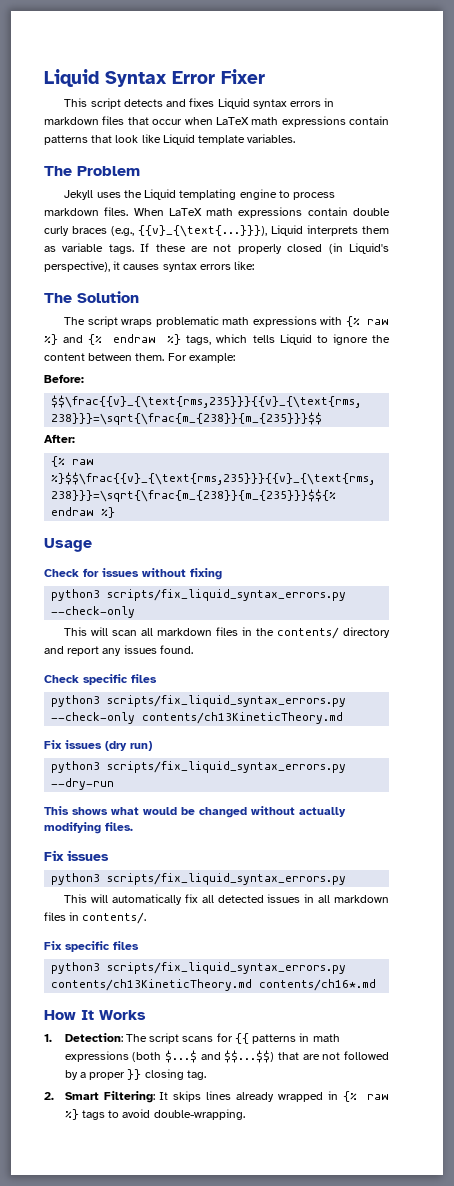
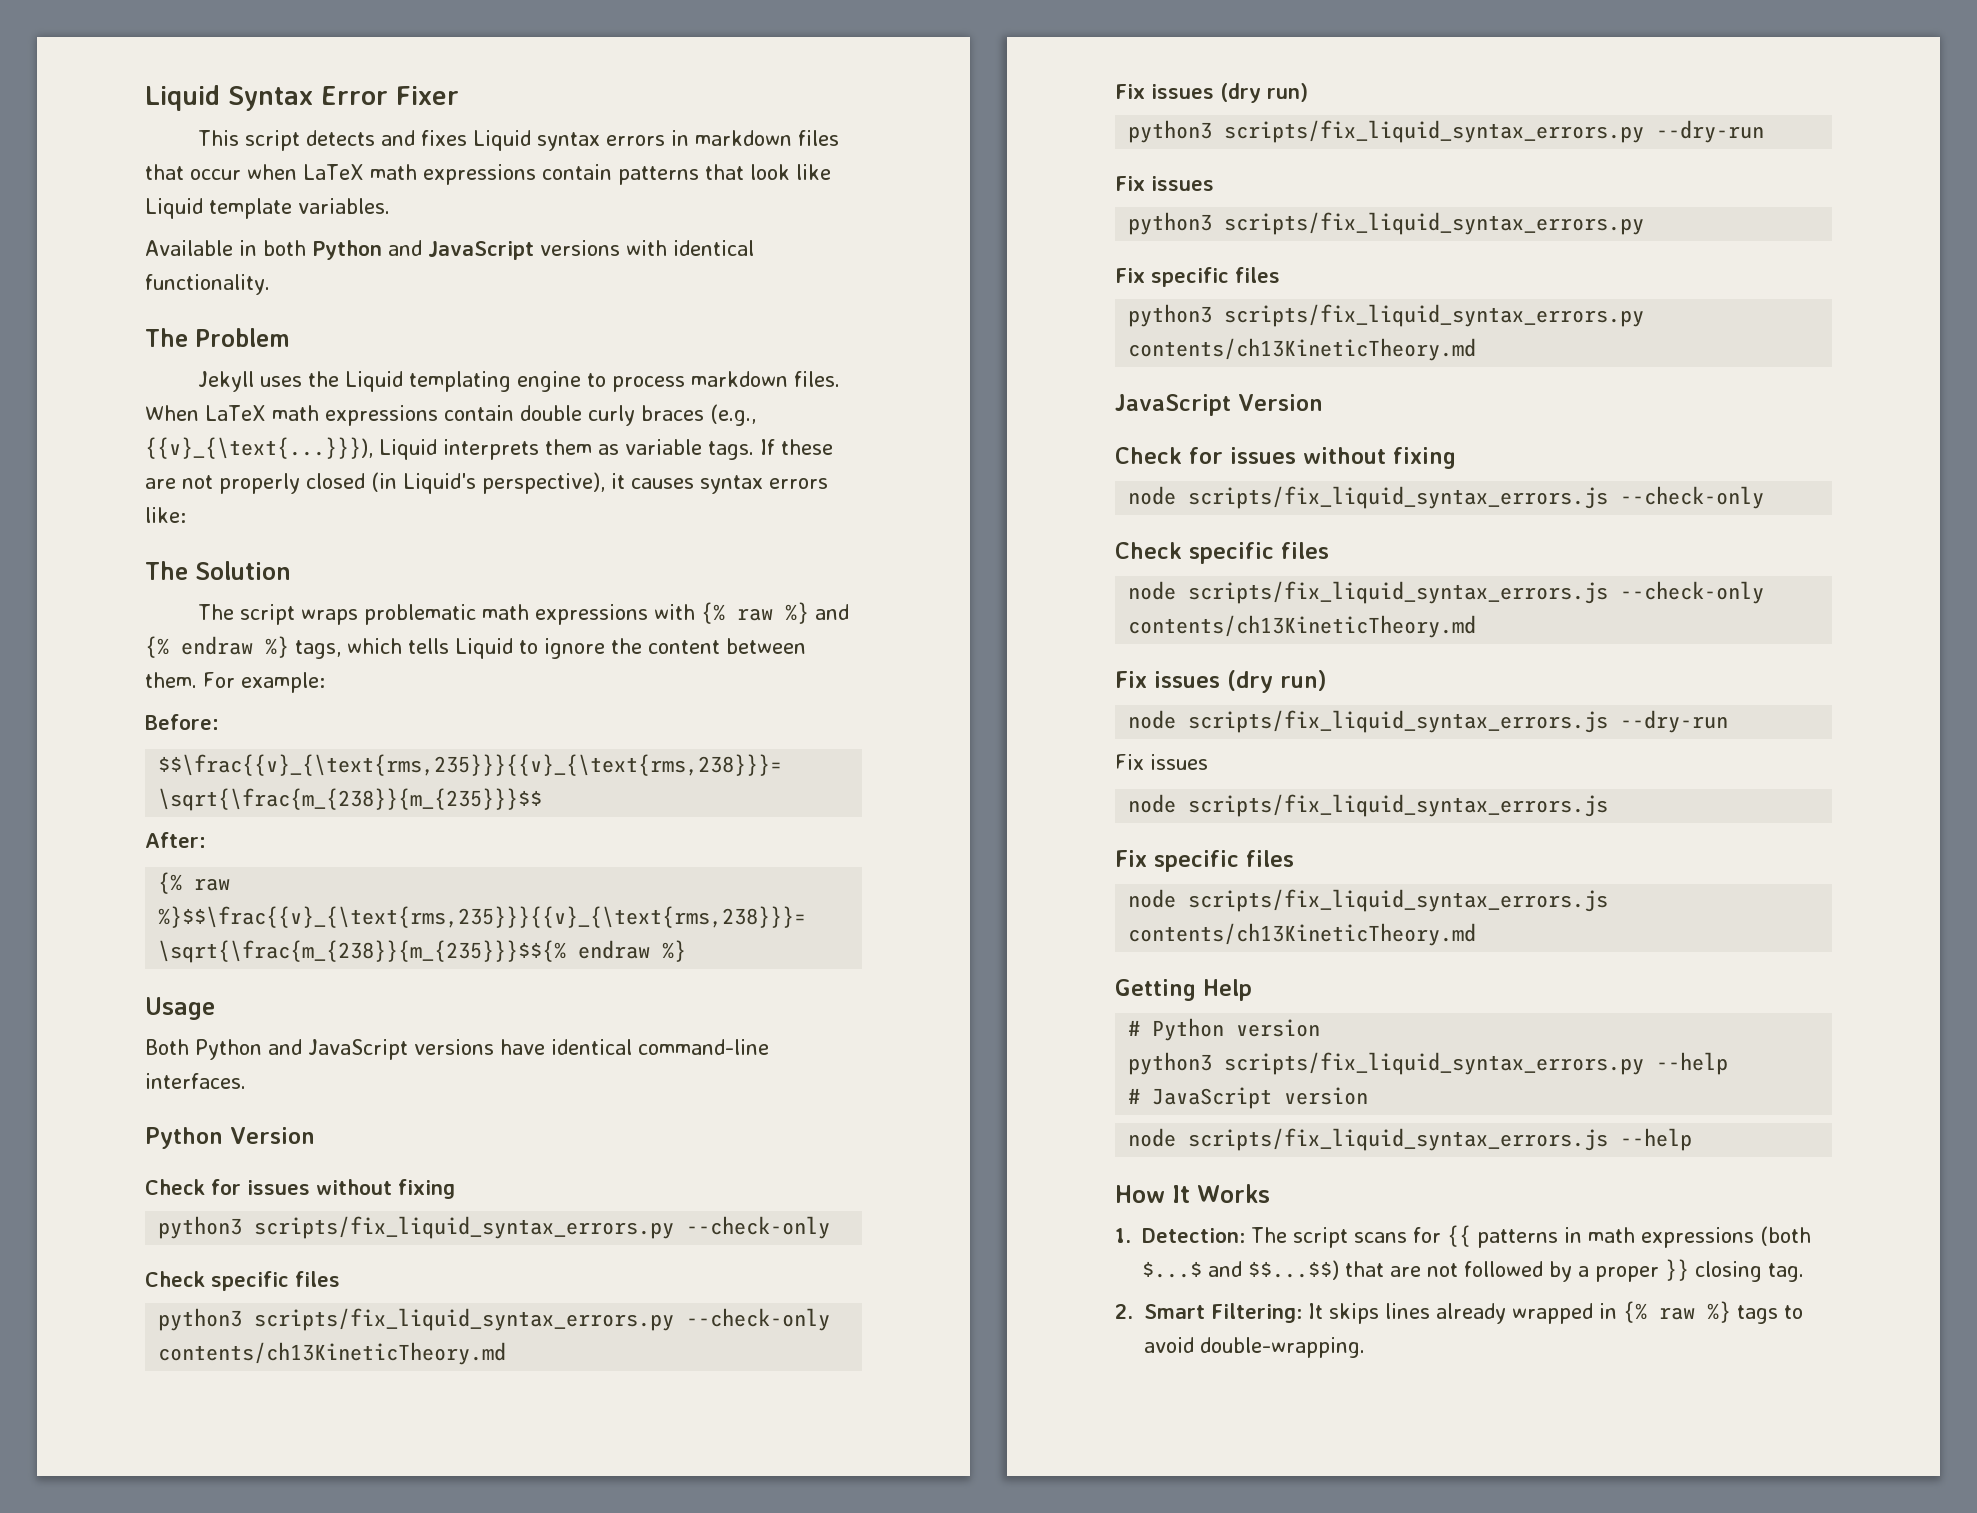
+ Available in both Python and JavaScript versions with identical functionality.
+ Both Python and JavaScript versions have identical command-line interfaces.
+ Python Version
- This will scan all markdown files in the contents/ directory and report any issues found.
  python3 scripts/fix_liquid_syntax_errors.py --dry-run
- This shows what would be changed without actually modifying files.
  Fix issues
  python3 scripts/fix_liquid_syntax_errors.py
- This will automatically fix all detected issues in all markdown files in contents/.
- python3 scripts/fix_liquid_syntax_errors.py contents/ch13KineticTheory.md contents/ch16*.md
+ python3 scripts/fix_liquid_syntax_errors.py contents/ch13KineticTheory.md
+ JavaScript Version
+ Check for issues without fixing
+ node scripts/fix_liquid_syntax_errors.js --check-only
+ Check specific files
+ node scripts/fix_liquid_syntax_errors.js --check-only contents/ch13KineticTheory.md
+ Fix issues (dry run)
+ node scripts/fix_liquid_syntax_errors.js --dry-run
+ Fix issues
+ node scripts/fix_liquid_syntax_errors.js
+ Fix specific files
+ node scripts/fix_liquid_syntax_errors.js contents/ch13KineticTheory.md
+ Getting Help
+ # Python version
+ python3 scripts/fix_liquid_syntax_errors.py --help
+ # JavaScript version
+ node scripts/fix_liquid_syntax_errors.js --help

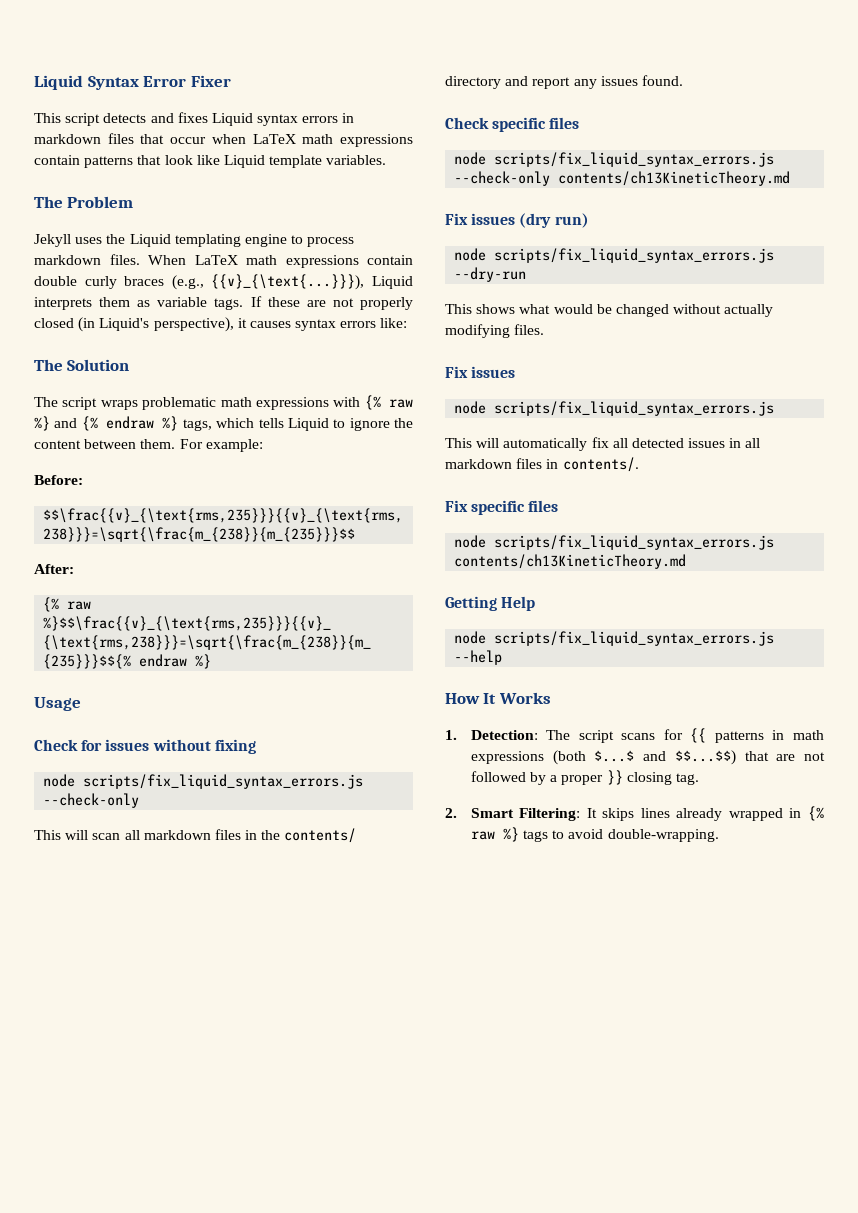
- Available in both Python and JavaScript versions with identical functionality.
- Both Python and JavaScript versions have identical command-line interfaces.
- Python Version
- Check for issues without fixing
- python3 scripts/fix_liquid_syntax_errors.py --check-only
- Check specific files
- python3 scripts/fix_liquid_syntax_errors.py --check-only contents/ch13KineticTheory.md
- Fix issues (dry run)
- python3 scripts/fix_liquid_syntax_errors.py --dry-run
- Fix issues
- python3 scripts/fix_liquid_syntax_errors.py
- Fix specific files
- python3 scripts/fix_liquid_syntax_errors.py contents/ch13KineticTheory.md
- JavaScript Version
+ This will scan all markdown files in the contents/ directory and report any issues found.
  node scripts/fix_liquid_syntax_errors.js --dry-run
+ This shows what would be changed without actually modifying files.
  Fix issues
  node scripts/fix_liquid_syntax_errors.js
+ This will automatically fix all detected issues in all markdown files in contents/.
- # Python version
- python3 scripts/fix_liquid_syntax_errors.py --help
- # JavaScript version

